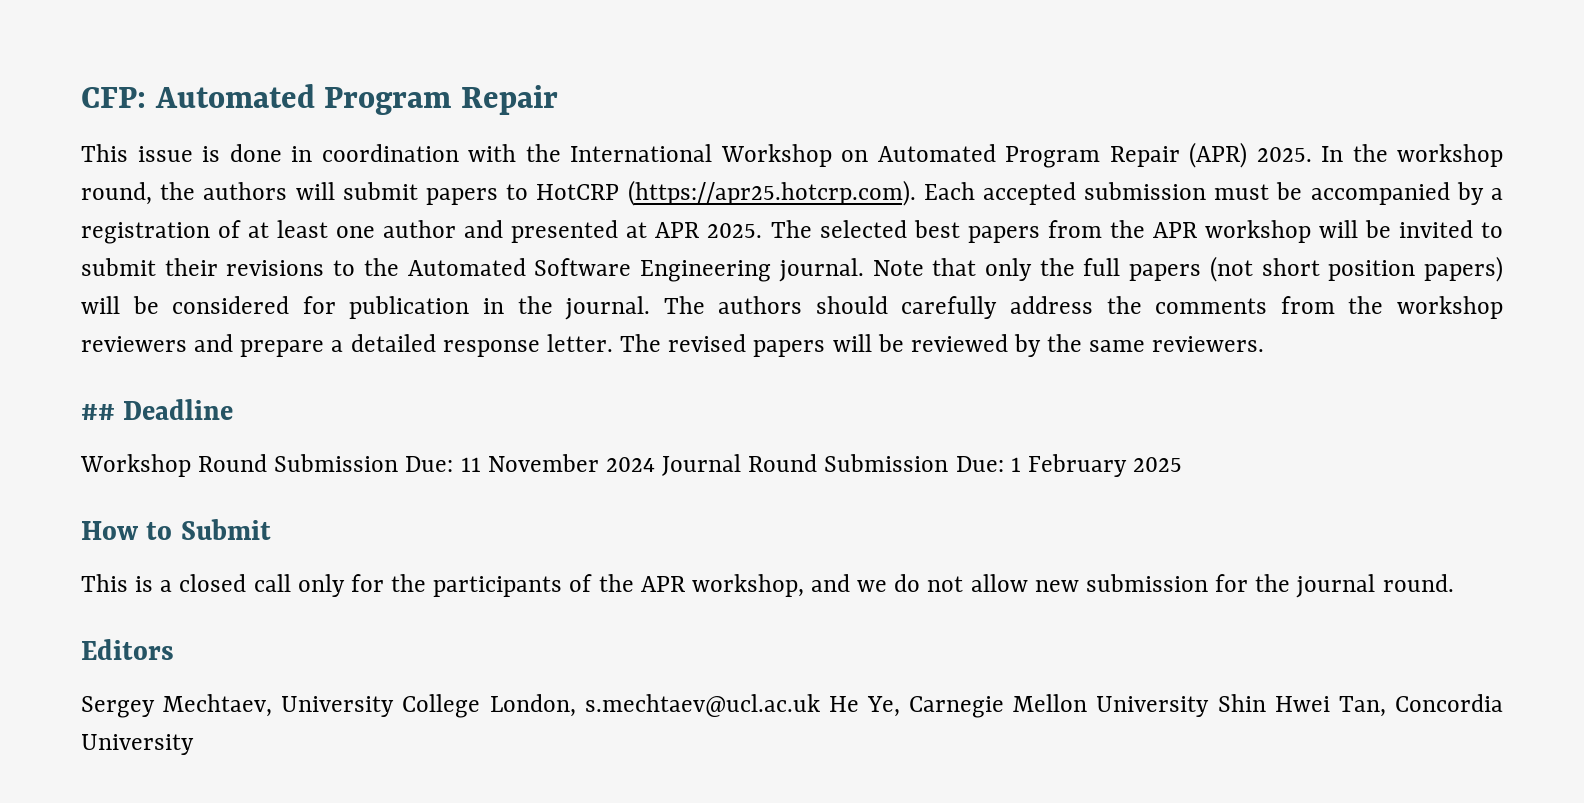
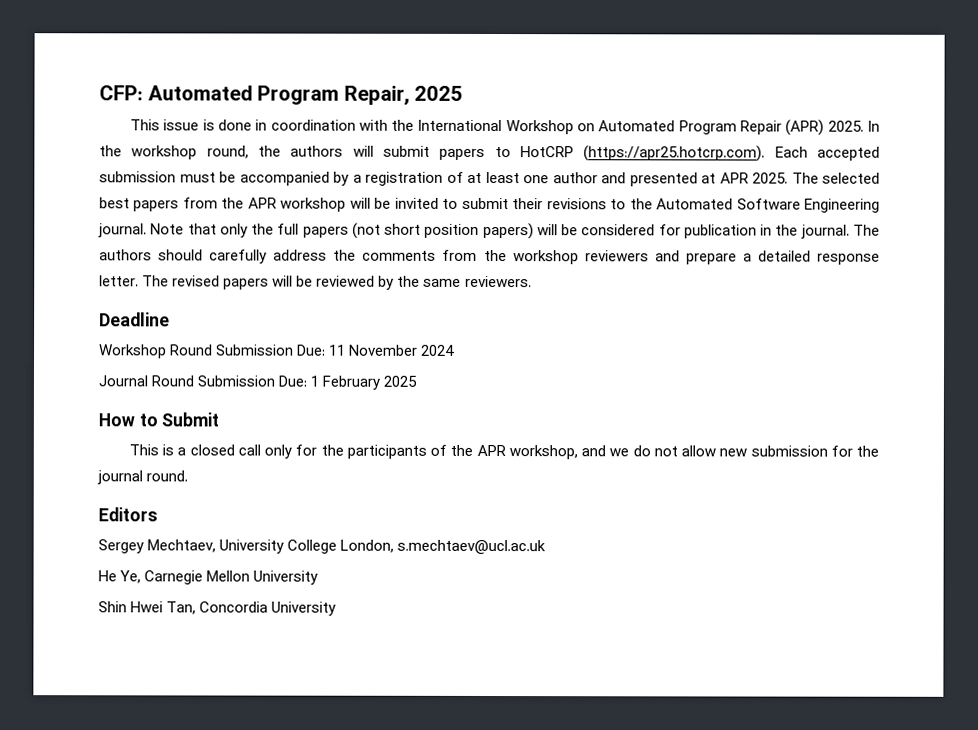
- CFP: Automated Program Repair
+ CFP: Automated Program Repair, 2025
- ## Deadline
+ Deadline
- Workshop Round Submission Due: 11 November 2024 Journal Round Submission Due: 1 February 2025
+ Workshop Round Submission Due: 11 November 2024
+ Journal Round Submission Due: 1 February 2025
- Sergey Mechtaev, University College London, s.mechtaev@ucl.ac.uk He Ye, Carnegie Mellon University Shin Hwei Tan, Concordia University
+ Sergey Mechtaev, University College London, s.mechtaev@ucl.ac.uk
+ He Ye, Carnegie Mellon University
+ Shin Hwei Tan, Concordia University

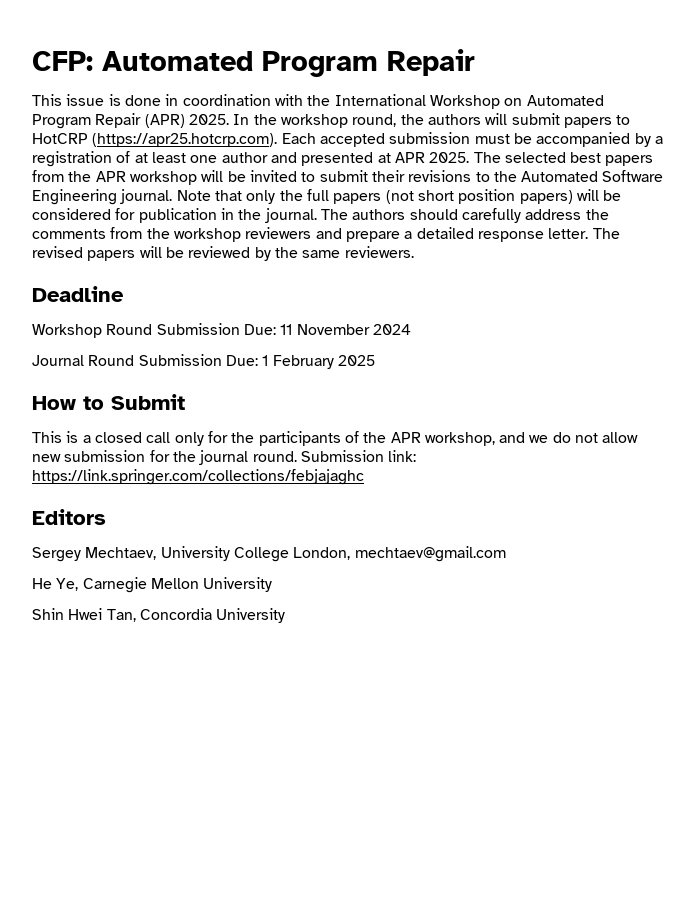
- CFP: Automated Program Repair, 2025
+ CFP: Automated Program Repair
+ Submission link: https://link.springer.com/collections/febjajaghc
- Sergey Mechtaev, University College London, s.mechtaev@ucl.ac.uk
+ Sergey Mechtaev, University College London, mechtaev@gmail.com

